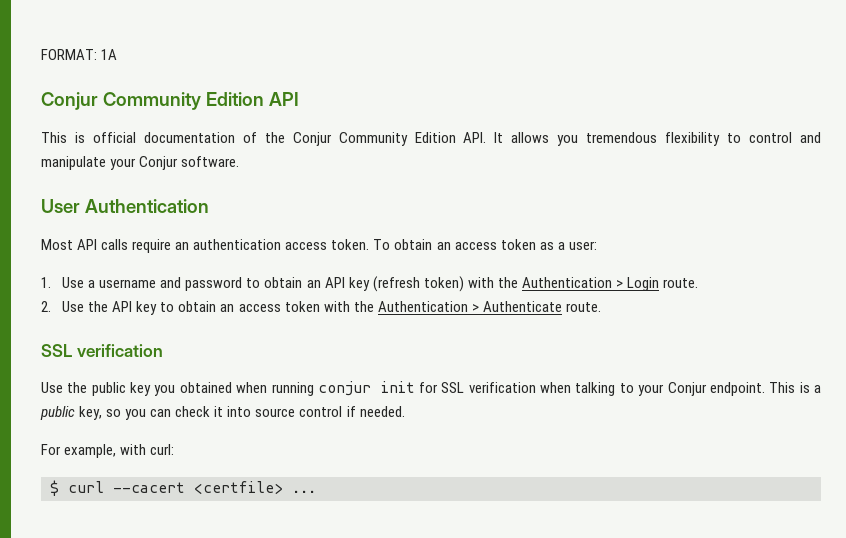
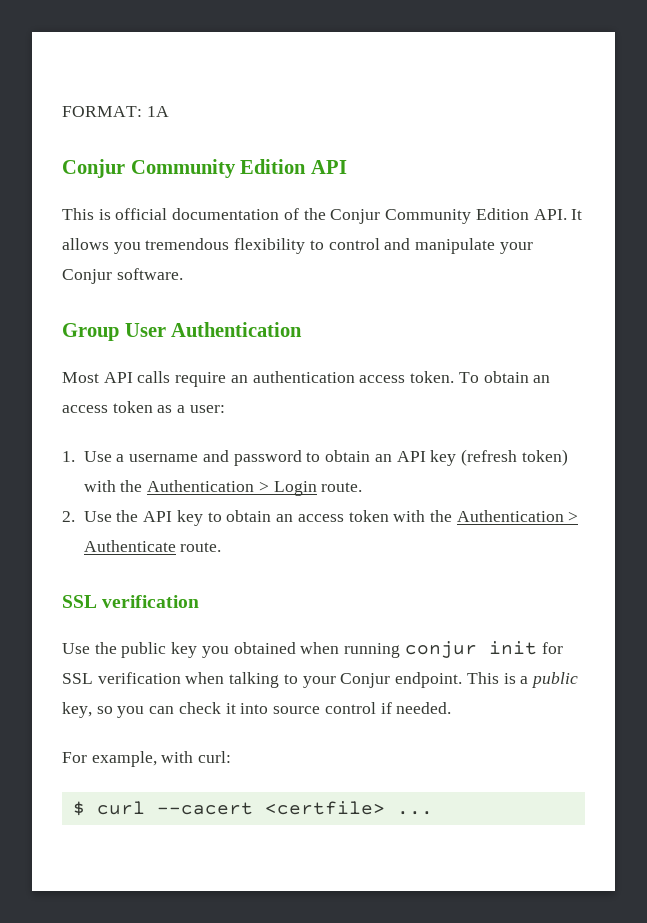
- User Authentication
+ Group User Authentication

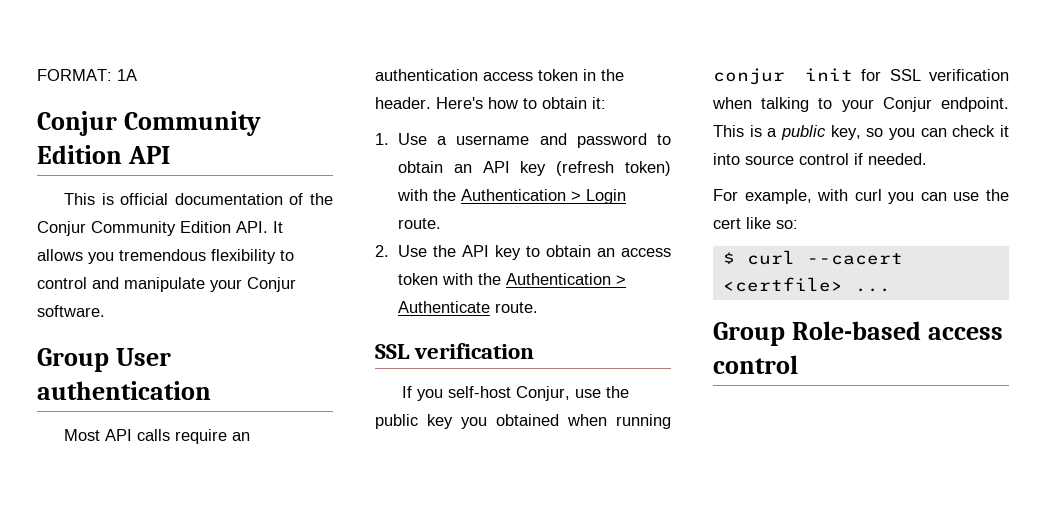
- Group User Authentication
+ Group User authentication
- Most API calls require an authentication access token. To obtain an access token as a user:
+ Most API calls require an authentication access token in the header. Here's how to obtain it:
- Use the public key you obtained when running conjur init for SSL verification when talking to your Conjur endpoint.
+ If you self-host Conjur, use the public key you obtained when running conjur init for SSL verification when talking to your Conjur endpoint.
- For example, with curl:
+ For example, with curl you can use the cert like so:
+ Group Role-based access control

